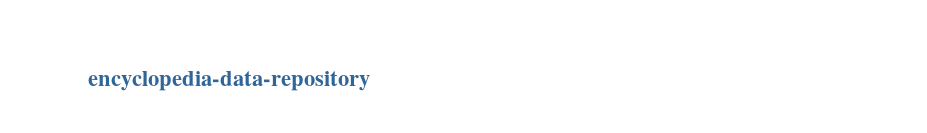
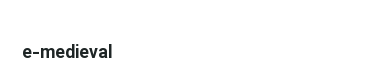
- encyclopedia-data-repository
+ e-medieval

